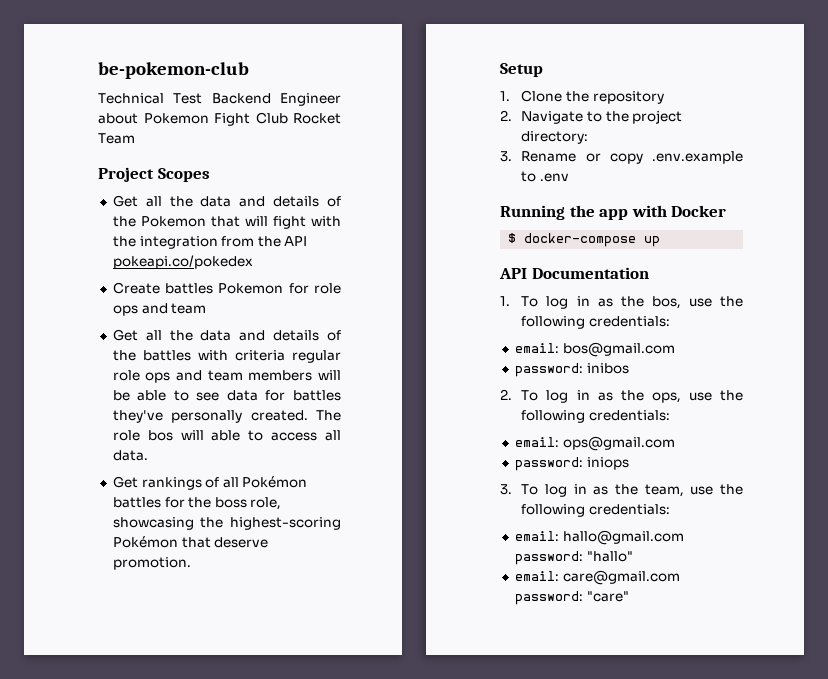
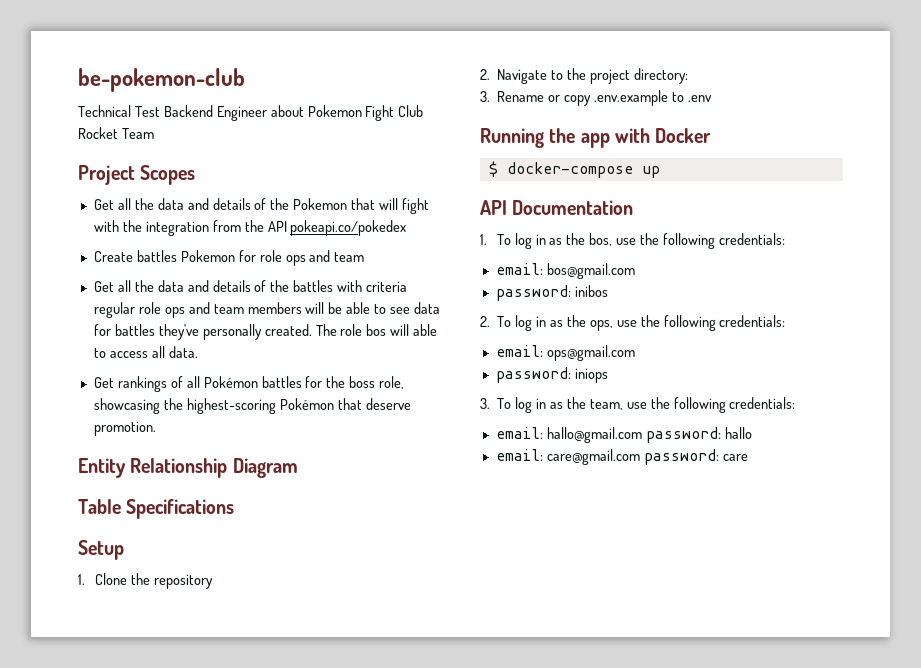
+ Entity Relationship Diagram
+ Table Specifications
- email: hallo@gmail.com password: "hallo"
+ email: hallo@gmail.com password: hallo
- email: care@gmail.com password: "care"
+ email: care@gmail.com password: care

